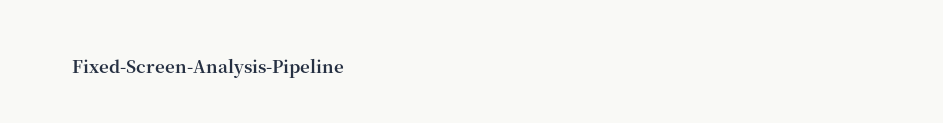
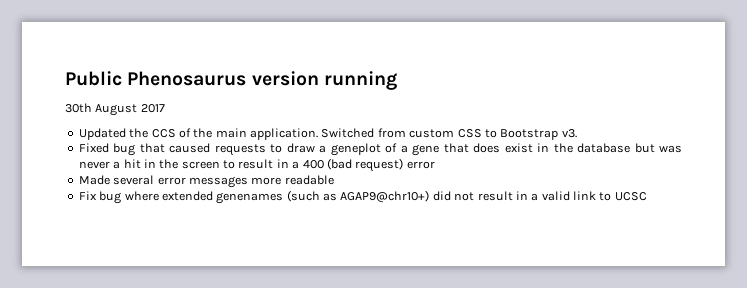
- Fixed-Screen-Analysis-Pipeline
+ Public Phenosaurus version running
+ 30th August 2017
+ Updated the CCS of the main application. Switched from custom CSS to Bootstrap v3.
+ Fixed bug that caused requests to draw a geneplot of a gene that does exist in the database but was never a hit in the screen to result in a 400 (bad request) error
+ Made several error messages more readable
+ Fix bug where extended genenames (such as AGAP9@chr10+) did not result in a valid link to UCSC

